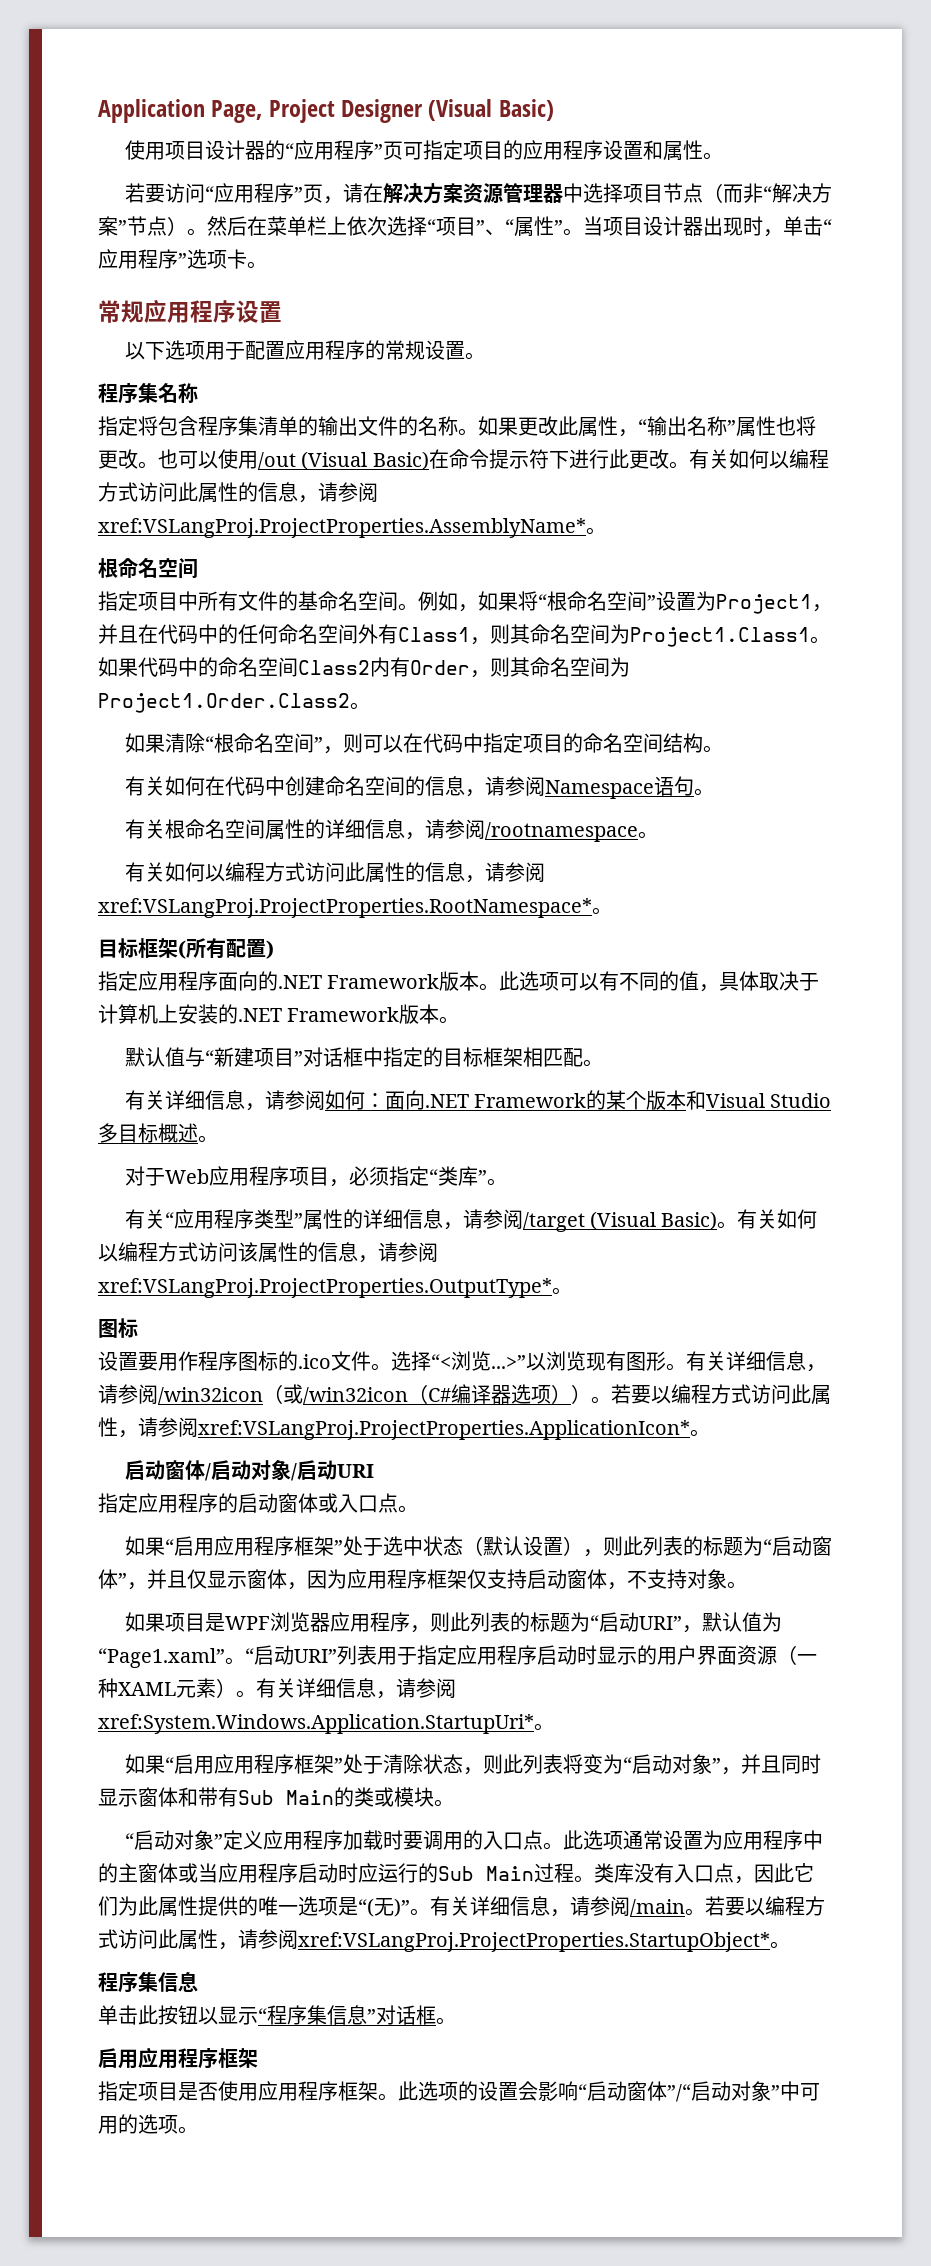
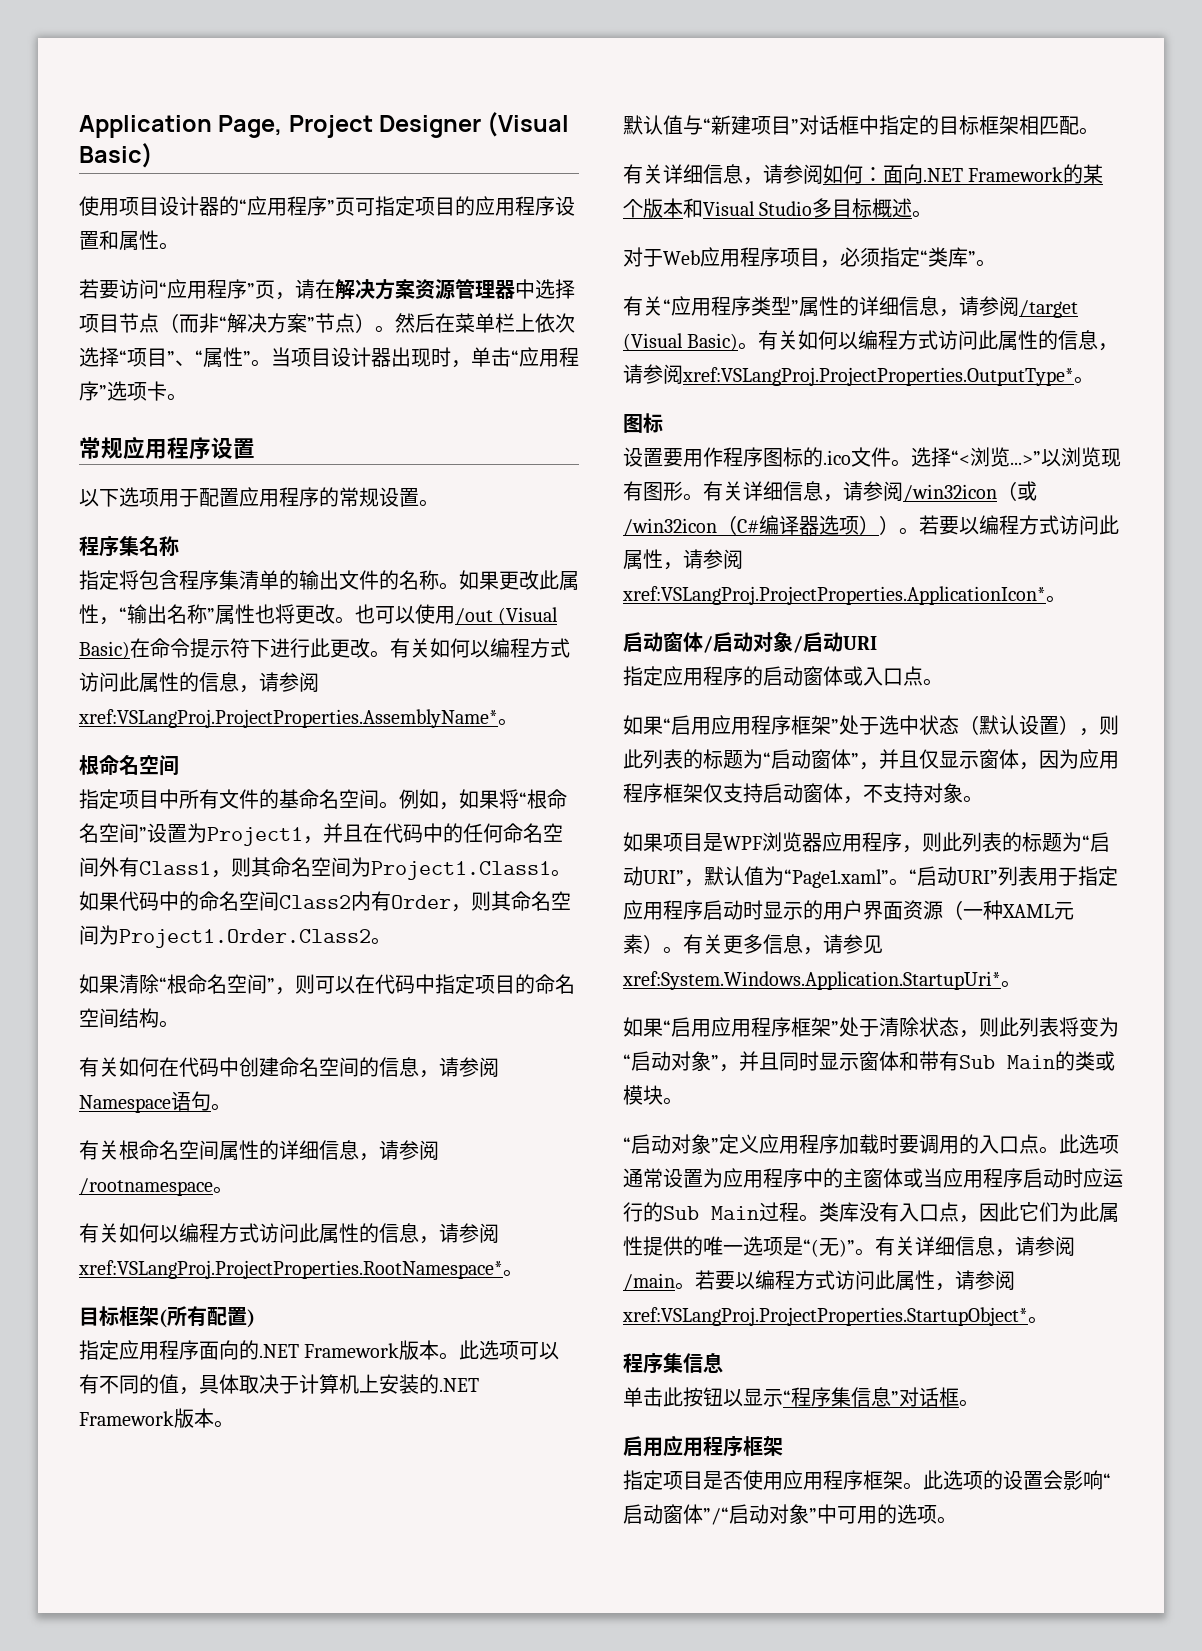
- 有关如何以编程方式访问该属性的信息，请参阅xref:VSLangProj.ProjectProperties.OutputType*。
+ 有关如何以编程方式访问此属性的信息，请参阅xref:VSLangProj.ProjectProperties.OutputType*。
- 有关详细信息，请参阅xref:System.Windows.Application.StartupUri*。
+ 有关更多信息，请参见xref:System.Windows.Application.StartupUri*。

